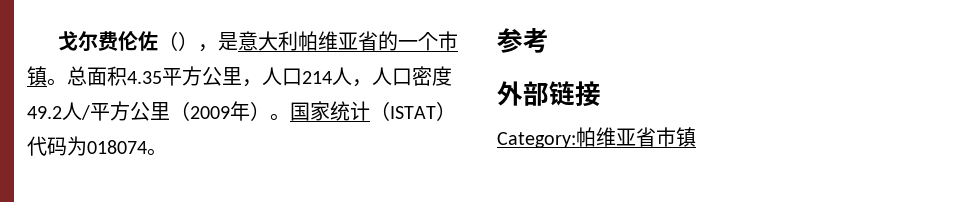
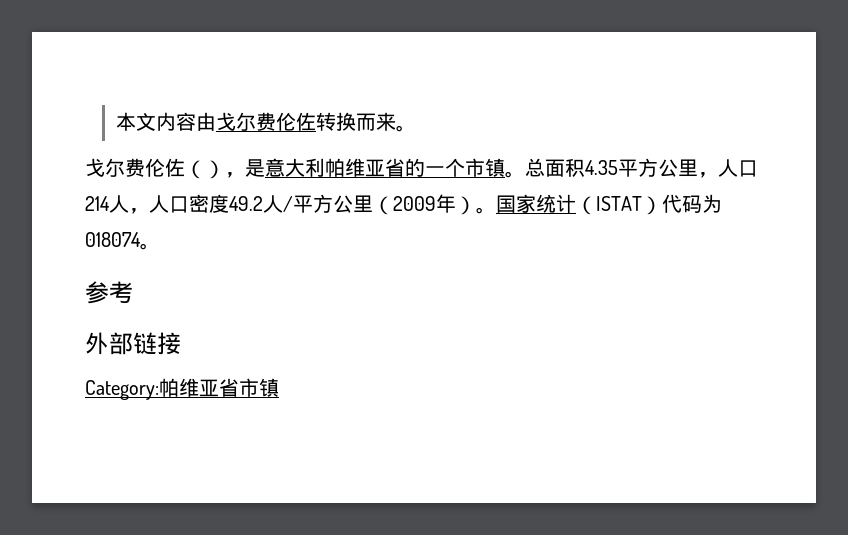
+ 本文内容由戈尔费伦佐转换而来。

